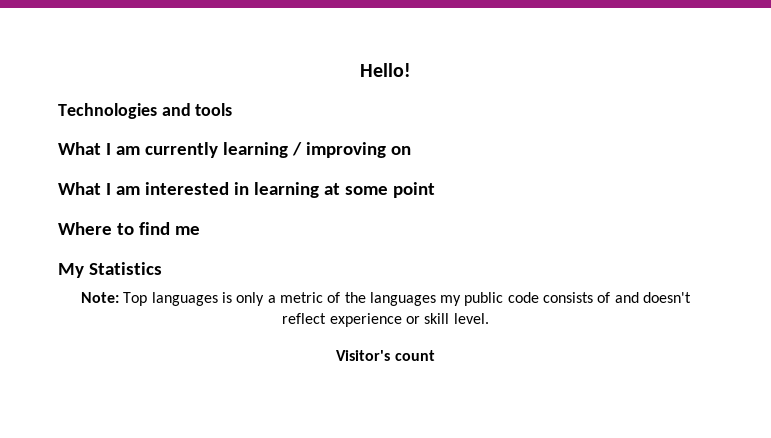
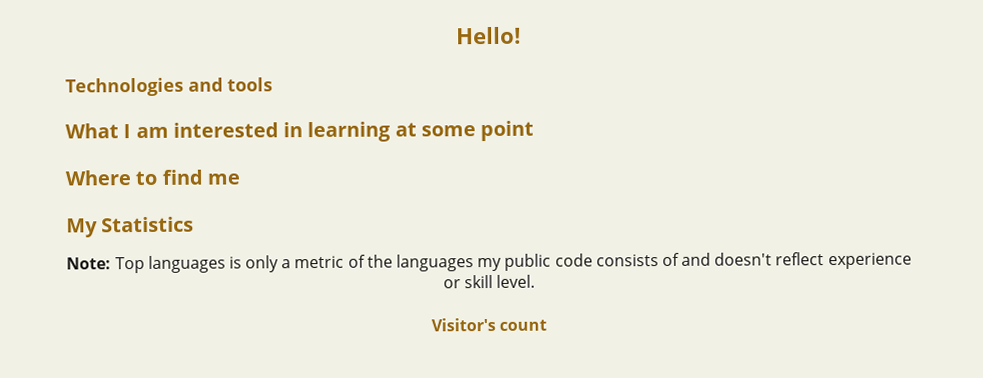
- What I am currently learning / improving on

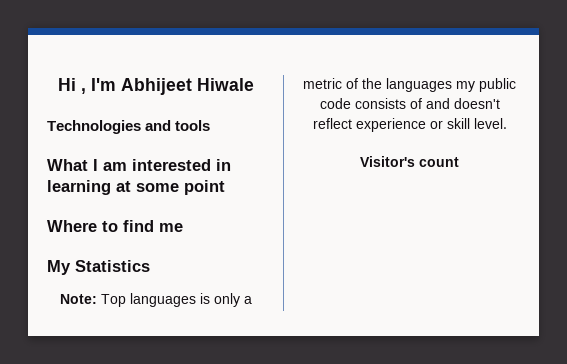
- Hello!
+ Hi , I'm Abhijeet Hiwale

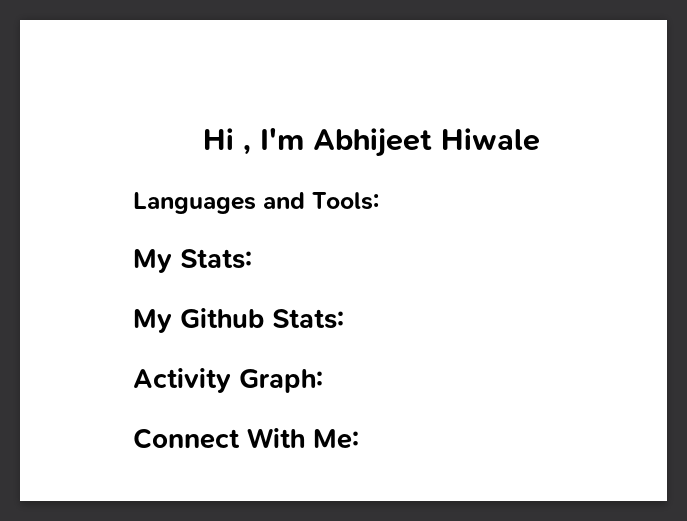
- Technologies and tools
- What I am interested in learning at some point
- Where to find me
- My Statistics
- Note: Top languages is only a metric of the languages my public code consists of and doesn't reflect experience or skill level.
- Visitor's count
+ Languages and Tools:
+ My Stats:
+ My Github Stats:
+ Activity Graph:
+ Connect With Me:

